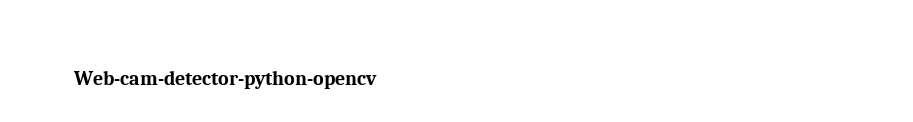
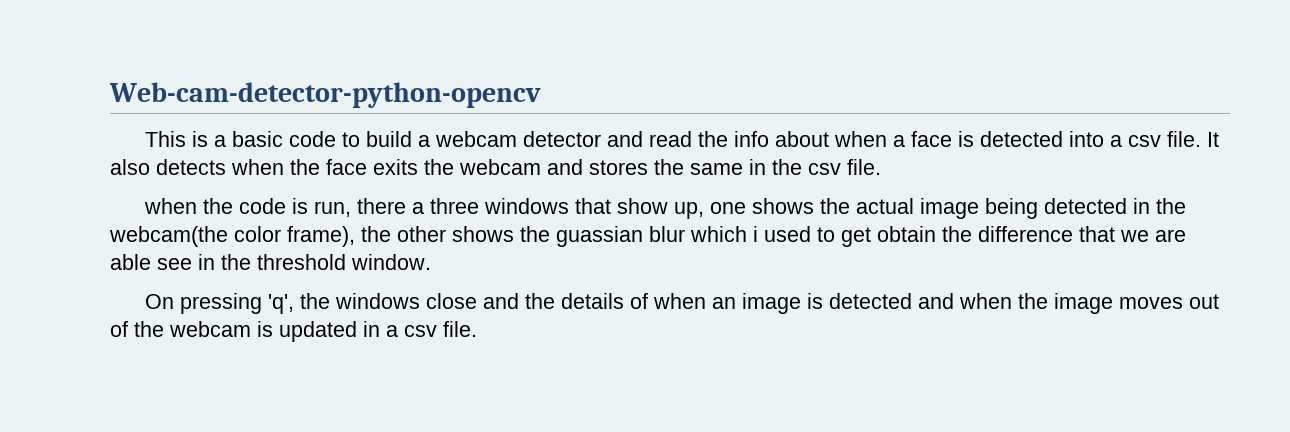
+ This is a basic code to build a webcam detector and read the info about when a face is detected into a csv file. It also detects when the face exits the webcam and stores the same in the csv file.
+ when the code is run, there a three windows that show up, one shows the actual image being detected in the webcam(the color frame), the other shows the guassian blur which i used to get obtain the difference that we are able see in the threshold window.
+ On pressing 'q', the windows close and the details of when an image is detected and when the image moves out of the webcam is updated in a csv file.

